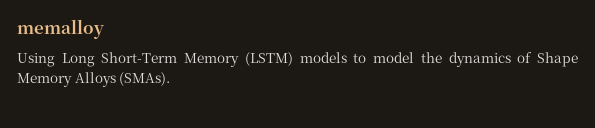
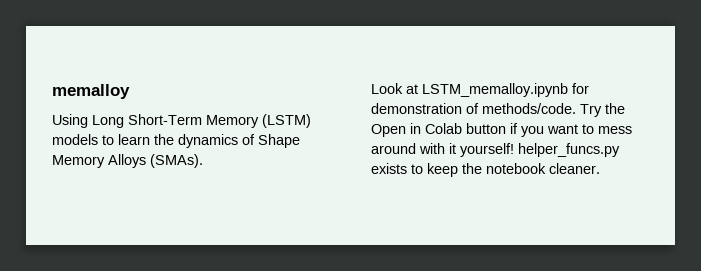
- Using Long Short-Term Memory (LSTM) models to model the dynamics of Shape Memory Alloys (SMAs).
+ Using Long Short-Term Memory (LSTM) models to learn the dynamics of Shape Memory Alloys (SMAs).
+ Look at LSTM_memalloy.ipynb for demonstration of methods/code. Try the Open in Colab button if you want to mess around with it yourself! helper_funcs.py exists to keep the notebook cleaner.

